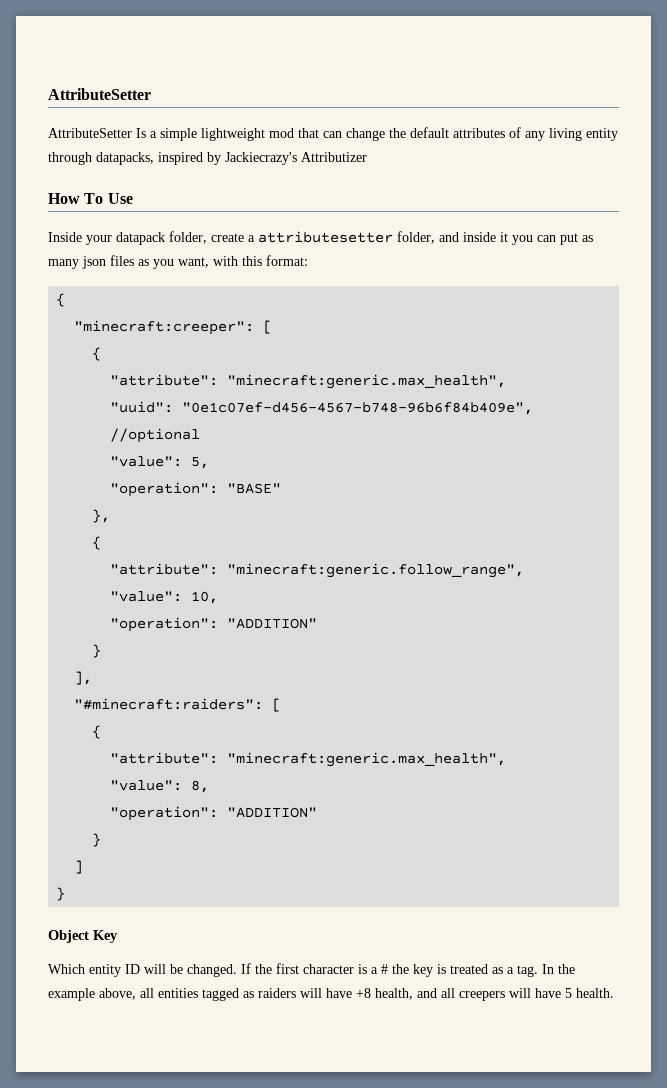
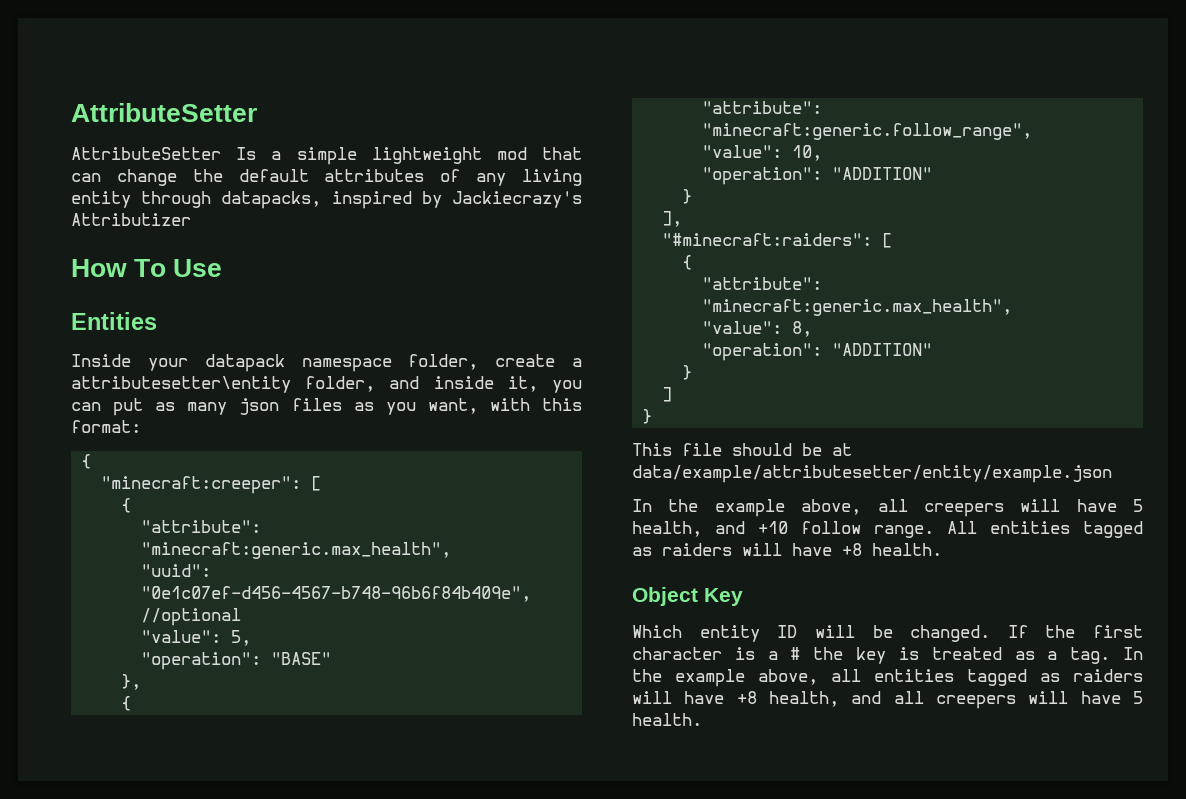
+ Entities
- Inside your datapack folder, create a attributesetter folder, and inside it you can put as many json files as you want, with this format:
+ Inside your datapack namespace folder, create a attributesetter\entity folder, and inside it, you can put as many json files as you want, with this format:
+ This file should be at data/example/attributesetter/entity/example.json
+ In the example above, all creepers will have 5 health, and +10 follow range. All entities tagged as raiders will have +8 health.

